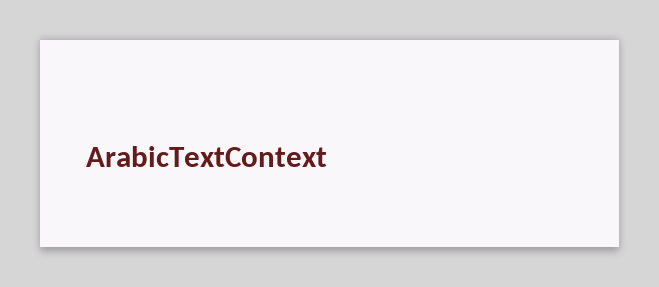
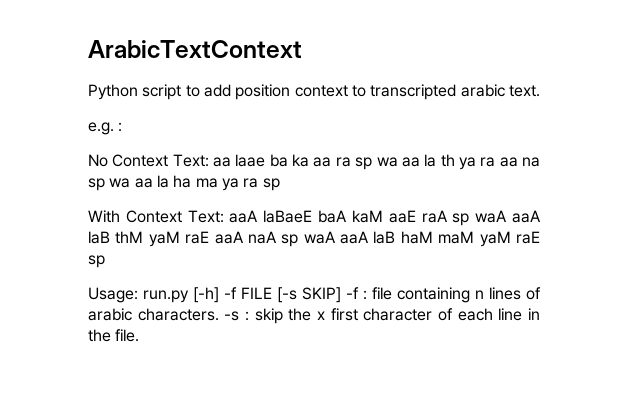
+ Python script to add position context to transcripted arabic text.
+ e.g. :
+ No Context Text: aa laae ba ka aa ra sp wa aa la th ya ra aa na sp wa aa la ha ma ya ra sp
+ With Context Text: aaA laBaeE baA kaM aaE raA sp waA aaA laB thM yaM raE aaA naA sp waA aaA laB haM maM yaM raE sp
+ Usage: run.py [-h] -f FILE [-s SKIP] -f : file containing n lines of arabic characters. -s : skip the x first character of each line in the file.

